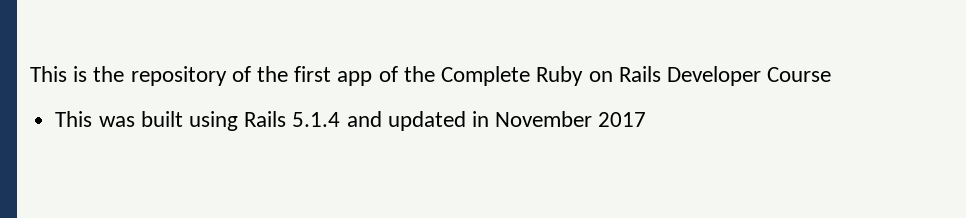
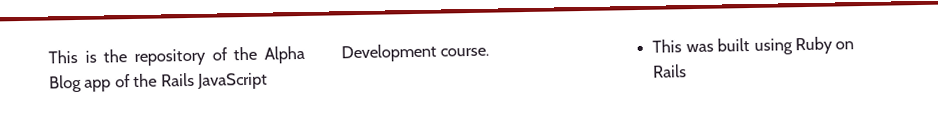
- This is the repository of the first app of the Complete Ruby on Rails Developer Course
- This was built using Rails 5.1.4 and updated in November 2017
+ This is the repository of the Alpha Blog app of the Rails JavaScript Development course.
+ This was built using Ruby on Rails

